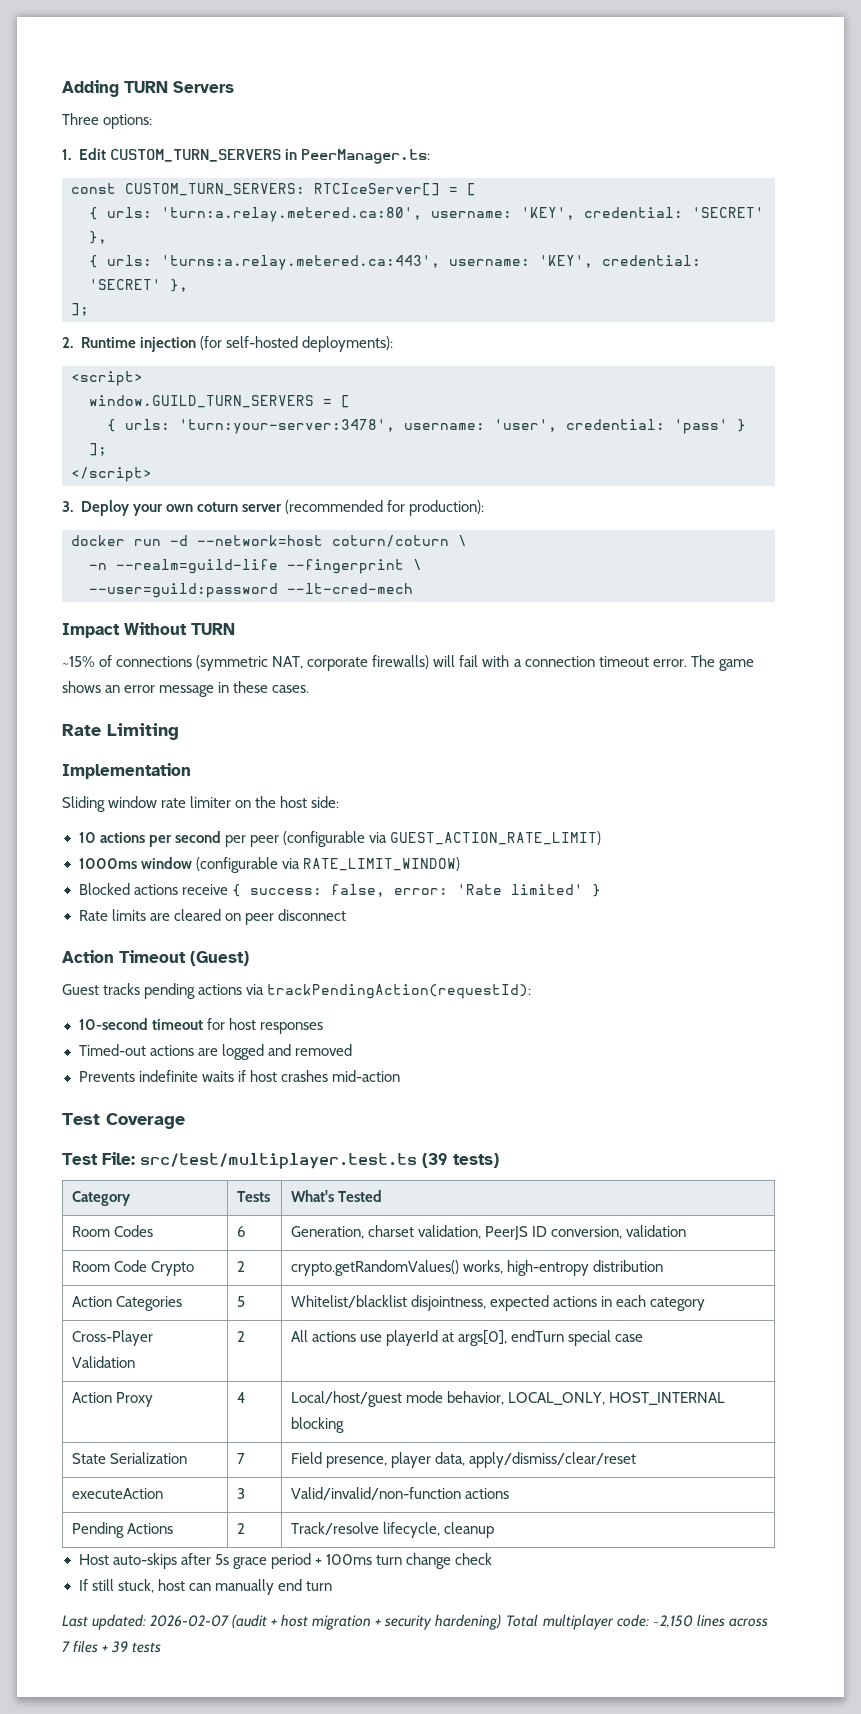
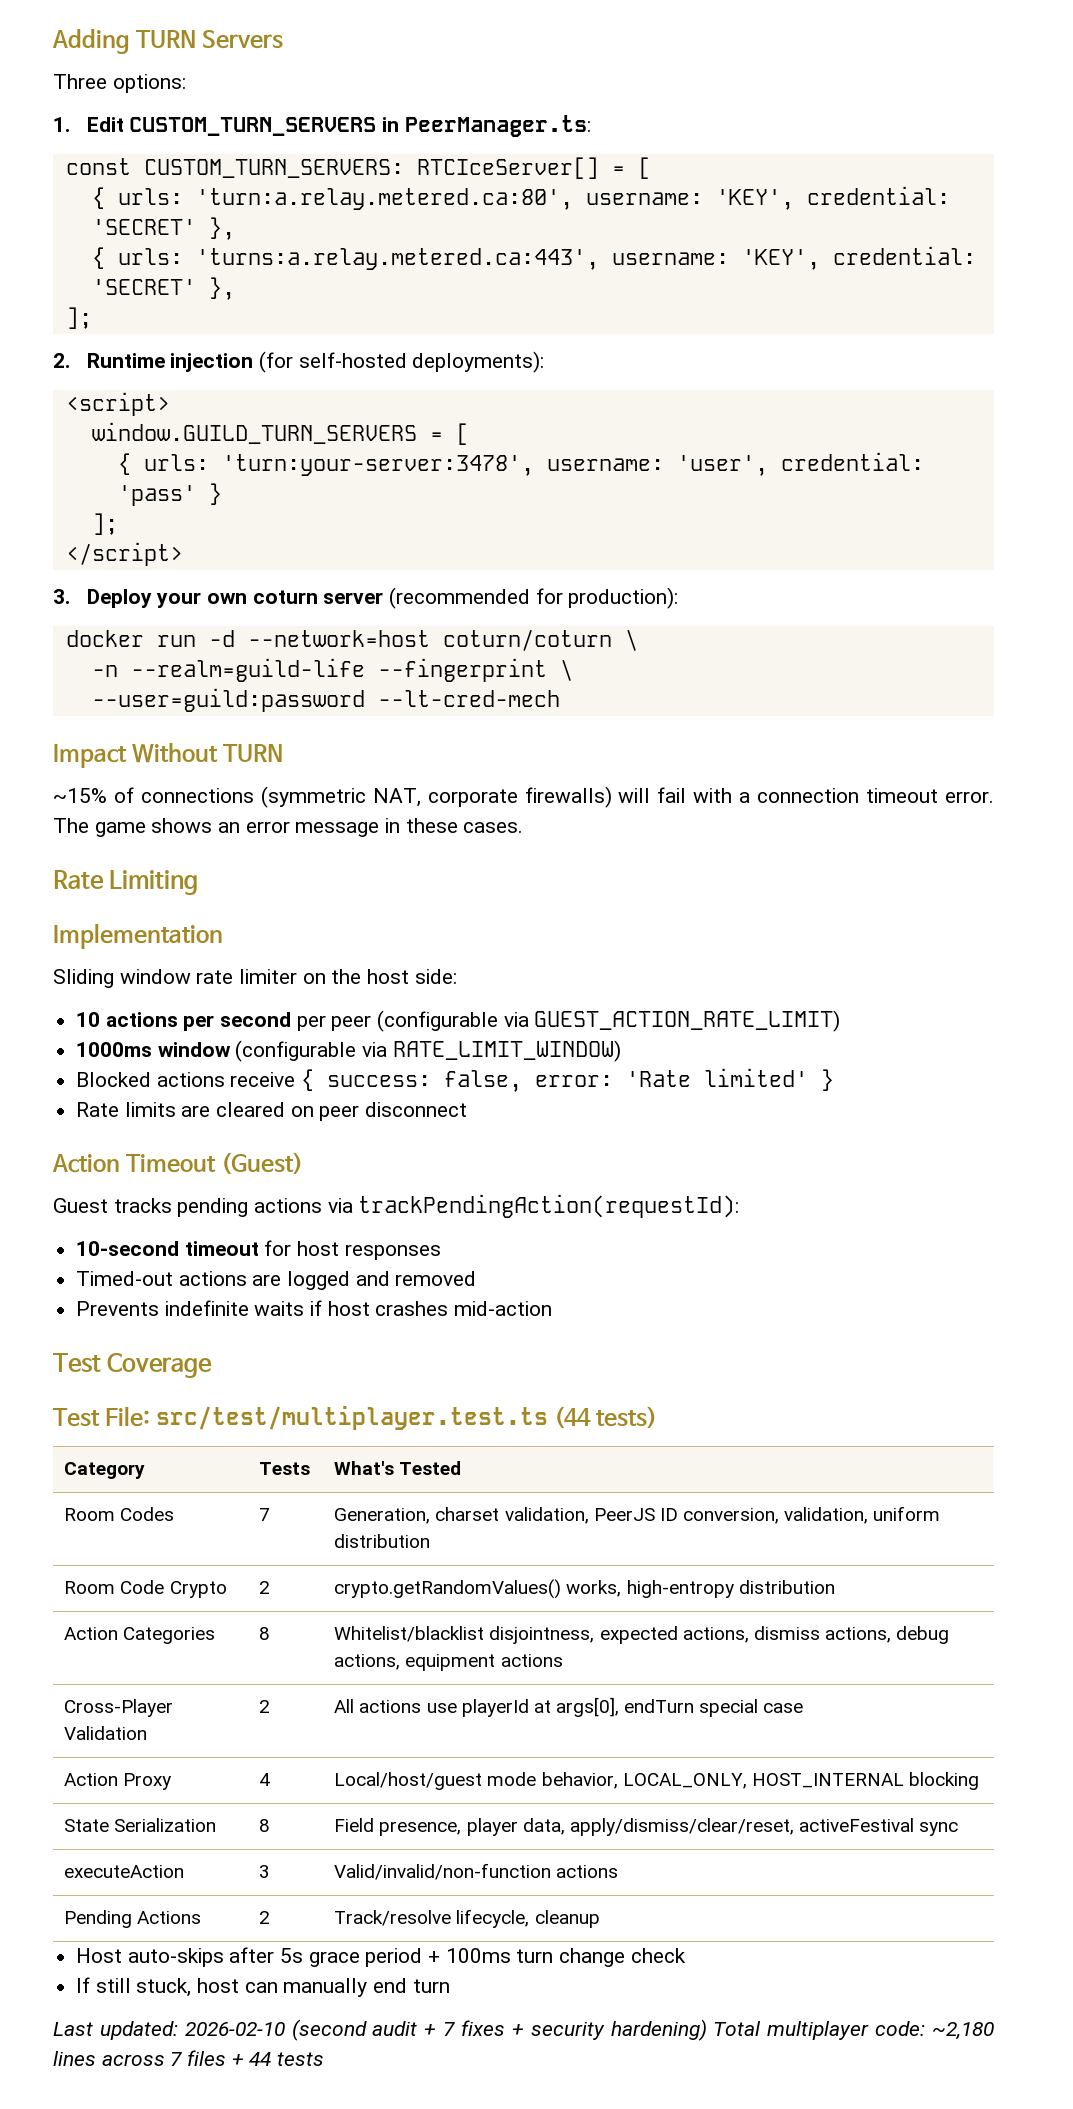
- Test File: src/test/multiplayer.test.ts (39 tests)
+ Test File: src/test/multiplayer.test.ts (44 tests)
- Room Codes | 6 | Generation, charset validation, PeerJS ID conversion, validation
+ Room Codes | 7 | Generation, charset validation, PeerJS ID conversion, validation, uniform distribution
- Action Categories | 5 | Whitelist/blacklist disjointness, expected actions in each category
+ Action Categories | 8 | Whitelist/blacklist disjointness, expected actions, dismiss actions, debug actions, equipment actions
- State Serialization | 7 | Field presence, player data, apply/dismiss/clear/reset
+ State Serialization | 8 | Field presence, player data, apply/dismiss/clear/reset, activeFestival sync
- Last updated: 2026-02-07 (audit + host migration + security hardening) Total multiplayer code: ~2,150 lines across 7 files + 39 tests
+ Last updated: 2026-02-10 (second audit + 7 fixes + security hardening) Total multiplayer code: ~2,180 lines across 7 files + 44 tests

